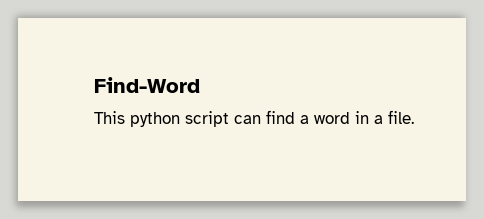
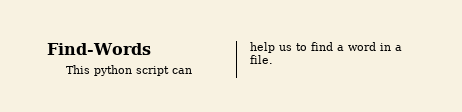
- Find-Word
+ Find-Words
- This python script can find a word in a file.
+ This python script can help us to find a word in a file.

